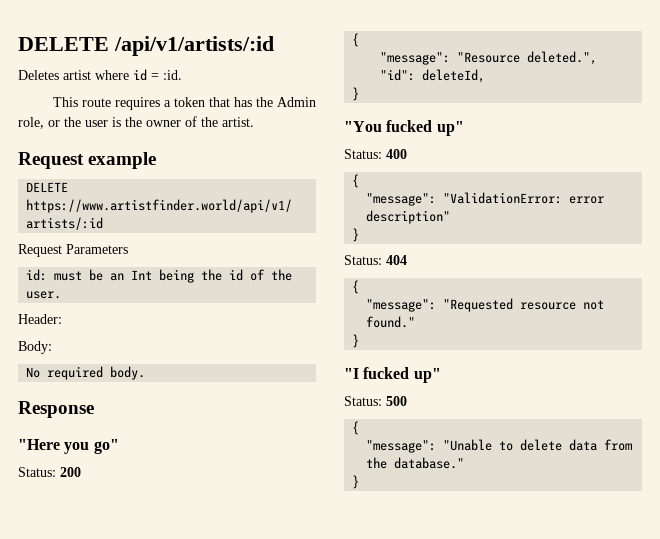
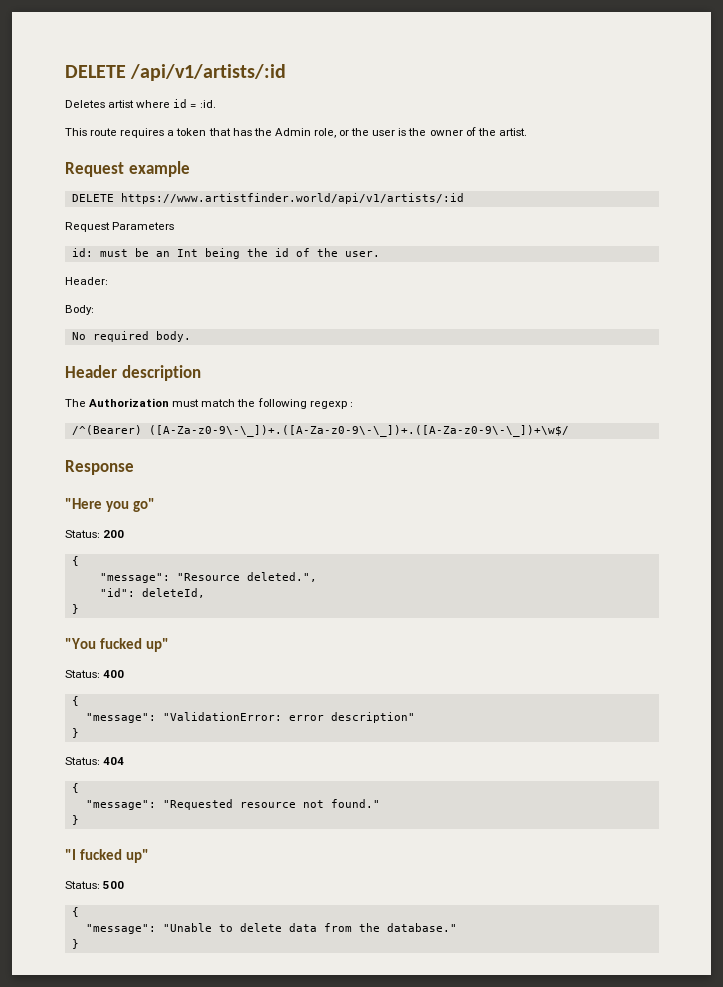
+ Header description
+ The Authorization must match the following regexp :
+ /^(Bearer) ([A-Za-z0-9\-\_])+.([A-Za-z0-9\-\_])+.([A-Za-z0-9\-\_])+\w$/

